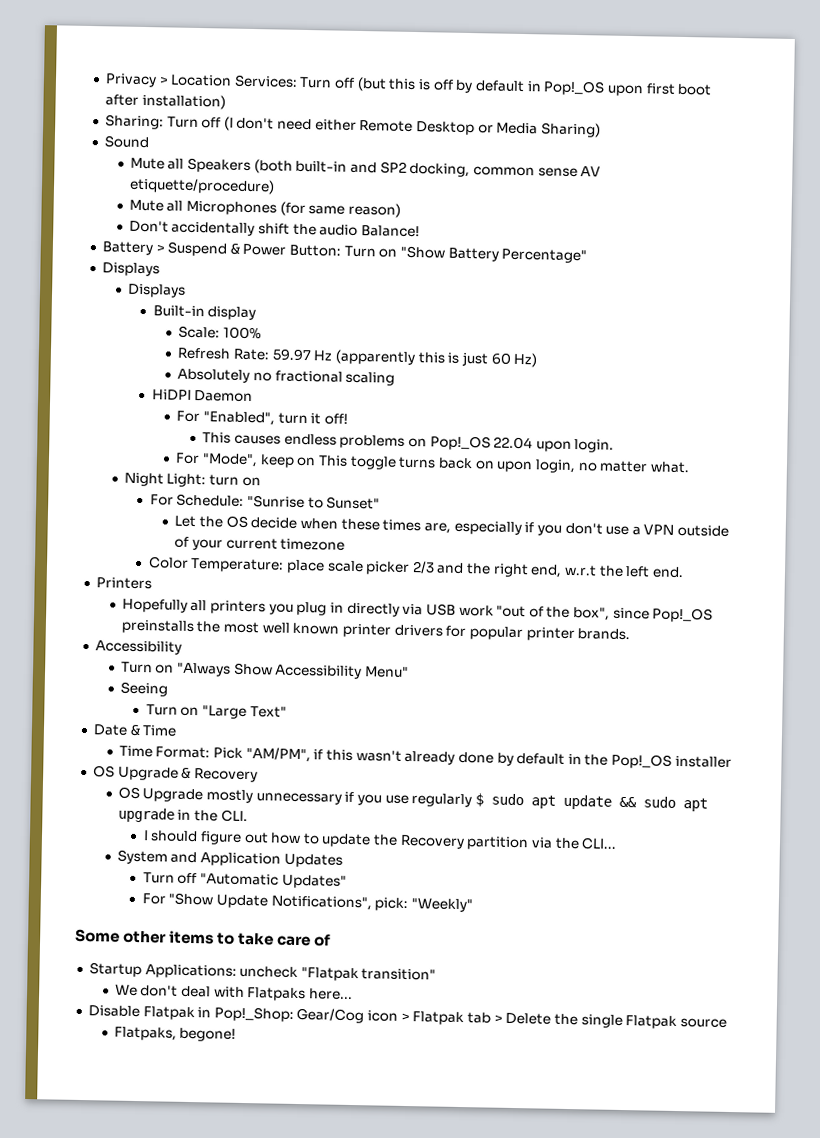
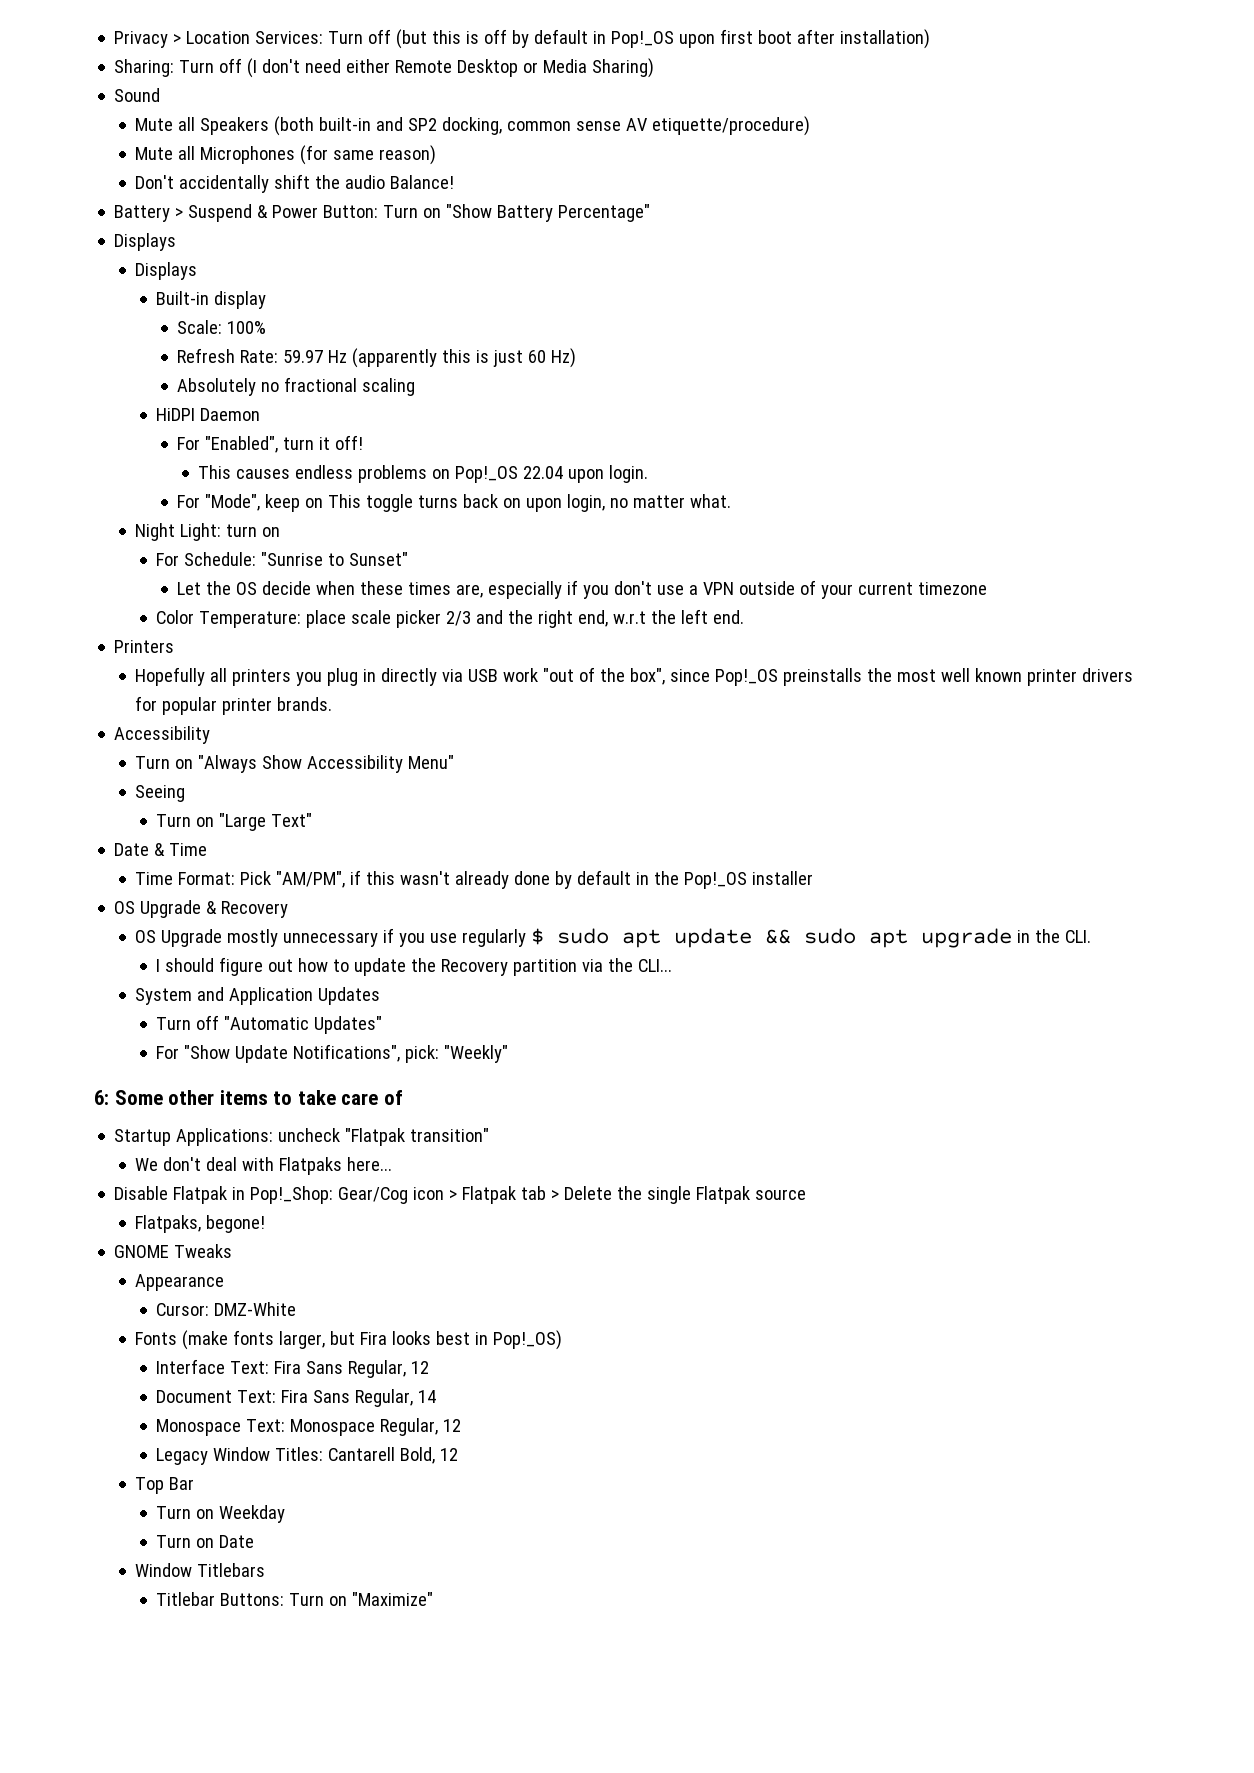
- Some other items to take care of
+ 6: Some other items to take care of
+ GNOME Tweaks
+ Appearance
+ Cursor: DMZ-White
+ Fonts (make fonts larger, but Fira looks best in Pop!_OS)
+ Interface Text: Fira Sans Regular, 12
+ Document Text: Fira Sans Regular, 14
+ Monospace Text: Monospace Regular, 12
+ Legacy Window Titles: Cantarell Bold, 12
+ Top Bar
+ Turn on Weekday
+ Turn on Date
+ Window Titlebars
+ Titlebar Buttons: Turn on "Maximize"

